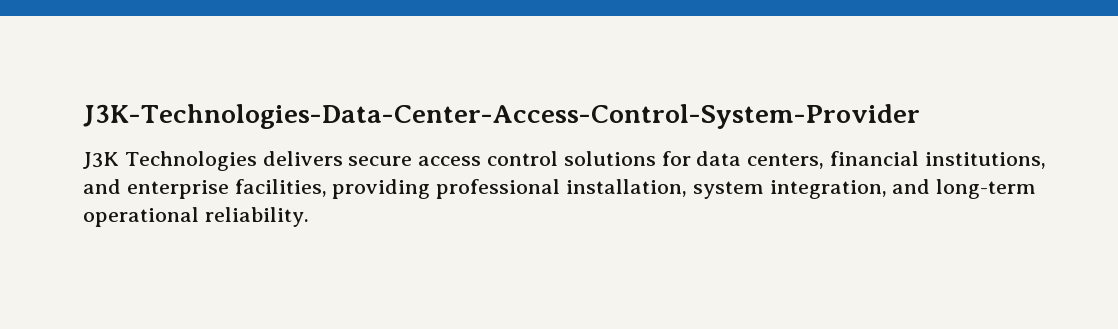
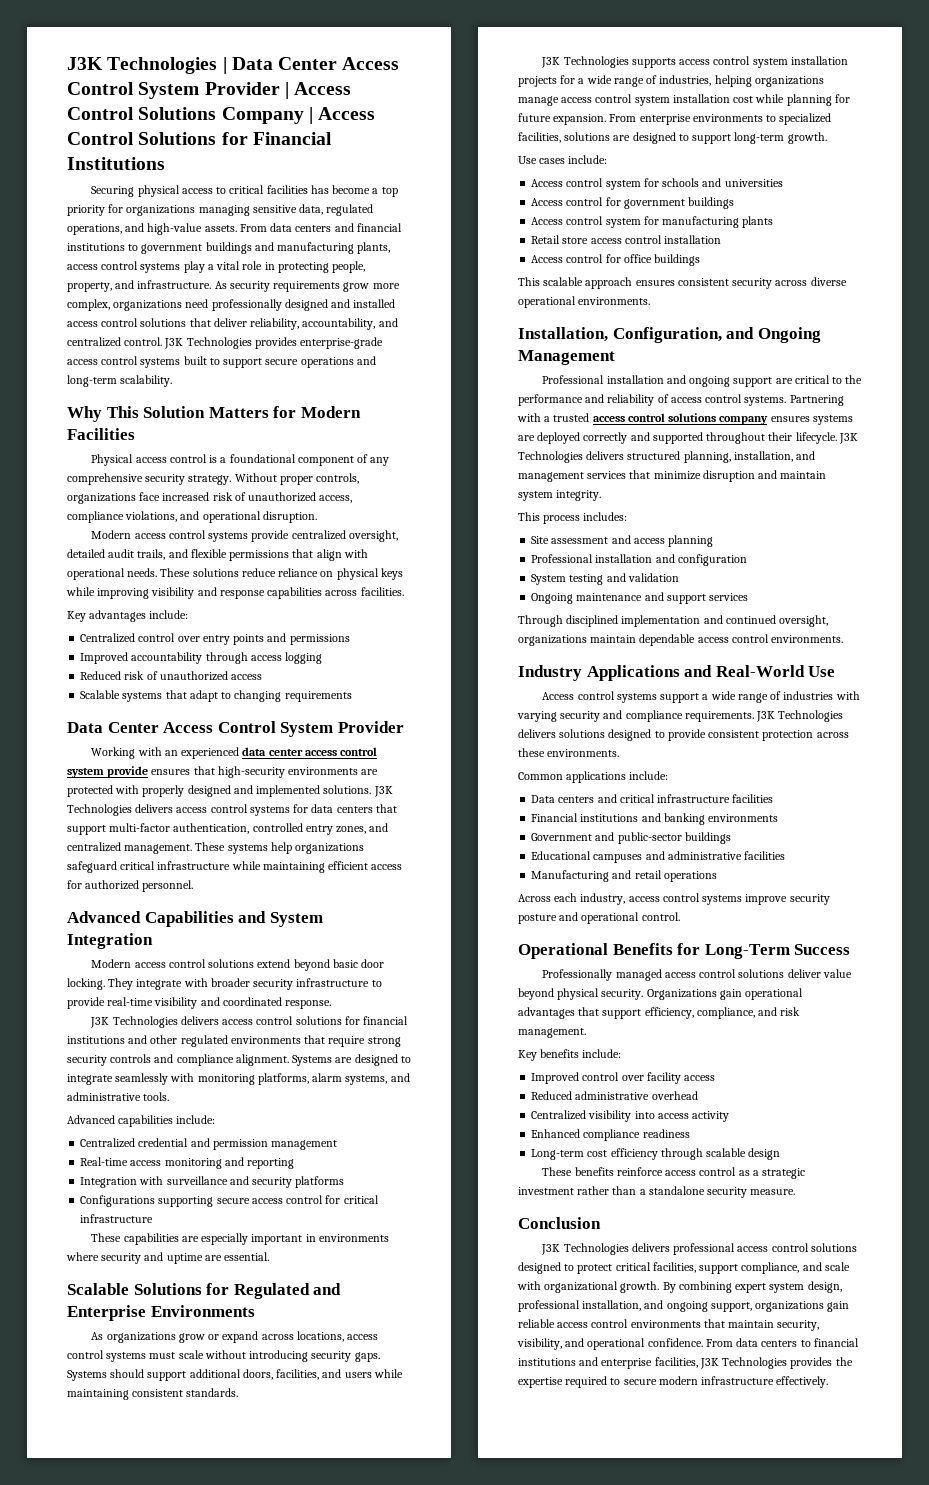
- J3K-Technologies-Data-Center-Access-Control-System-Provider
- J3K Technologies delivers secure access control solutions for data centers, financial institutions, and enterprise facilities, providing professional installation, system integration, and long-term operational reliability.
+ J3K Technologies | Data Center Access Control System Provider | Access Control Solutions Company | Access Control Solutions for Financial Institutions
+ Securing physical access to critical facilities has become a top priority for organizations managing sensitive data, regulated operations, and high-value assets. From data centers and financial institutions to government buildings and manufacturing plants, access control systems play a vital role in protecting people, property, and infrastructure. As security requirements grow more complex, organizations need professionally designed and installed access control solutions that deliver reliability, accountability, and centralized control. J3K Technologies provides enterprise-grade access control systems built to support secure operations and long-term scalability.
+ Why This Solution Matters for Modern Facilities
+ Physical access control is a foundational component of any comprehensive security strategy. Without proper controls, organizations face increased risk of unauthorized access, compliance violations, and operational disruption.
+ Modern access control systems provide centralized oversight, detailed audit trails, and flexible permissions that align with operational needs. These solutions reduce reliance on physical keys while improving visibility and response capabilities across facilities.
+ Key advantages include:
+ Centralized control over entry points and permissions
+ Improved accountability through access logging
+ Reduced risk of unauthorized access
+ Scalable systems that adapt to changing requirements
+ Data Center Access Control System Provider
+ Working with an experienced data center access control system provide ensures that high-security environments are protected with properly designed and implemented solutions. J3K Technologies delivers access control systems for data centers that support multi-factor authentication, controlled entry zones, and centralized management. These systems help organizations safeguard critical infrastructure while maintaining efficient access for authorized personnel.
+ Advanced Capabilities and System Integration
+ Modern access control solutions extend beyond basic door locking. They integrate with broader security infrastructure to provide real-time visibility and coordinated response.
+ J3K Technologies delivers access control solutions for financial institutions and other regulated environments that require strong security controls and compliance alignment. Systems are designed to integrate seamlessly with monitoring platforms, alarm systems, and administrative tools.
+ Advanced capabilities include:
+ Centralized credential and permission management
+ Real-time access monitoring and reporting
+ Integration with surveillance and security platforms
+ Configurations supporting secure access control for critical infrastructure
+ These capabilities are especially important in environments where security and uptime are essential.
+ Scalable Solutions for Regulated and Enterprise Environments
+ As organizations grow or expand across locations, access control systems must scale without introducing security gaps. Systems should support additional doors, facilities, and users while maintaining consistent standards.
+ J3K Technologies supports access control system installation projects for a wide range of industries, helping organizations manage access control system installation cost while planning for future expansion. From enterprise environments to specialized facilities, solutions are designed to support long-term growth.
+ Use cases include:
+ Access control system for schools and universities
+ Access control for government buildings
+ Access control system for manufacturing plants
+ Retail store access control installation
+ Access control for office buildings
+ This scalable approach ensures consistent security across diverse operational environments.
+ Installation, Configuration, and Ongoing Management
+ Professional installation and ongoing support are critical to the performance and reliability of access control systems. Partnering with a trusted access control solutions company ensures systems are deployed correctly and supported throughout their lifecycle. J3K Technologies delivers structured planning, installation, and management services that minimize disruption and maintain system integrity.
+ This process includes:
+ Site assessment and access planning
+ Professional installation and configuration
+ System testing and validation
+ Ongoing maintenance and support services
+ Through disciplined implementation and continued oversight, organizations maintain dependable access control environments.
+ Industry Applications and Real-World Use
+ Access control systems support a wide range of industries with varying security and compliance requirements. J3K Technologies delivers solutions designed to provide consistent protection across these environments.
+ Common applications include:
+ Data centers and critical infrastructure facilities
+ Financial institutions and banking environments
+ Government and public-sector buildings
+ Educational campuses and administrative facilities
+ Manufacturing and retail operations
+ Across each industry, access control systems improve security posture and operational control.
+ Operational Benefits for Long-Term Success
+ Professionally managed access control solutions deliver value beyond physical security. Organizations gain operational advantages that support efficiency, compliance, and risk management.
+ Key benefits include:
+ Improved control over facility access
+ Reduced administrative overhead
+ Centralized visibility into access activity
+ Enhanced compliance readiness
+ Long-term cost efficiency through scalable design
+ These benefits reinforce access control as a strategic investment rather than a standalone security measure.
+ Conclusion
+ J3K Technologies delivers professional access control solutions designed to protect critical facilities, support compliance, and scale with organizational growth. By combining expert system design, professional installation, and ongoing support, organizations gain reliable access control environments that maintain security, visibility, and operational confidence. From data centers to financial institutions and enterprise facilities, J3K Technologies provides the expertise required to secure modern infrastructure effectively.

